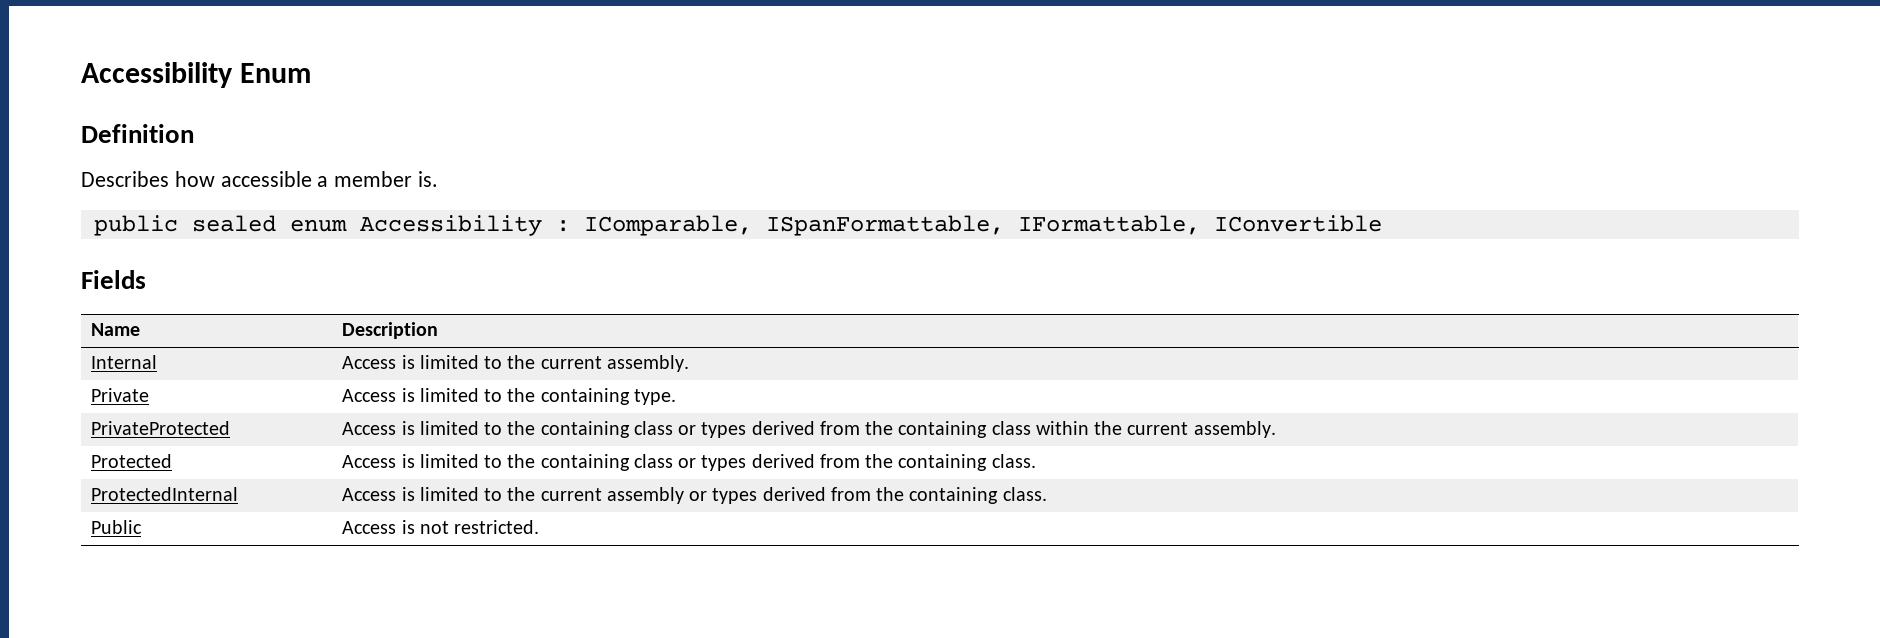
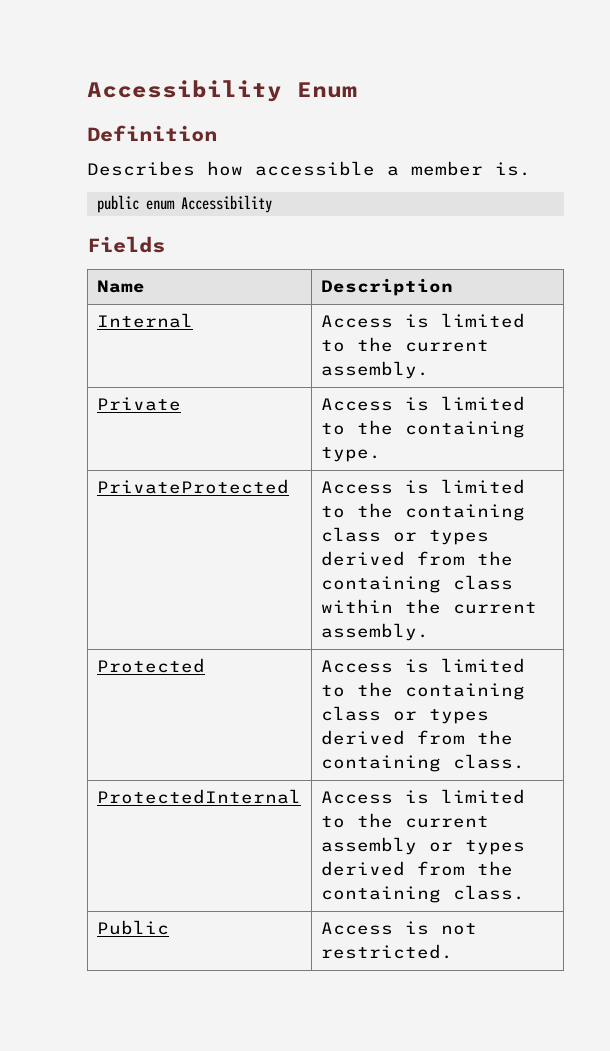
- public sealed enum Accessibility : IComparable, ISpanFormattable, IFormattable, IConvertible
+ public enum Accessibility

